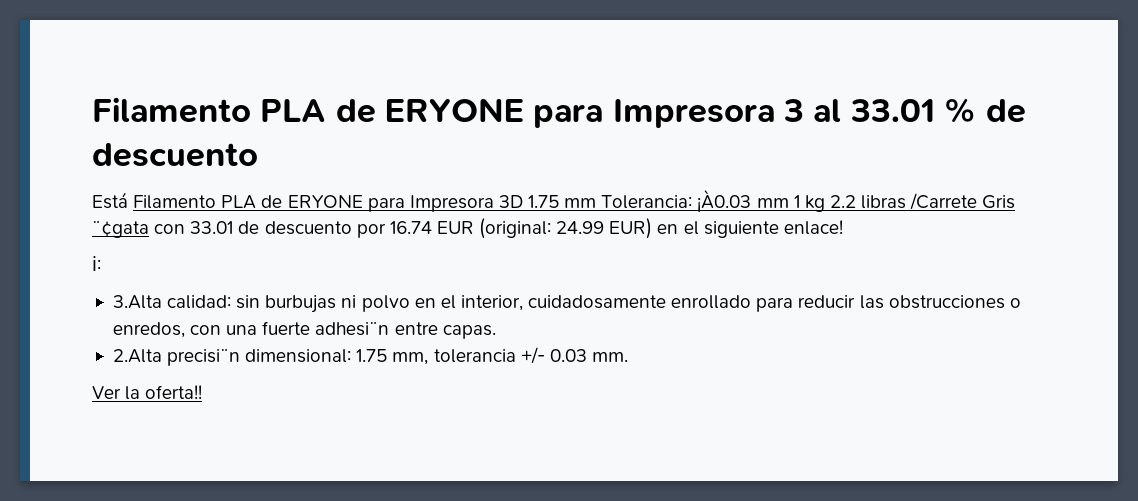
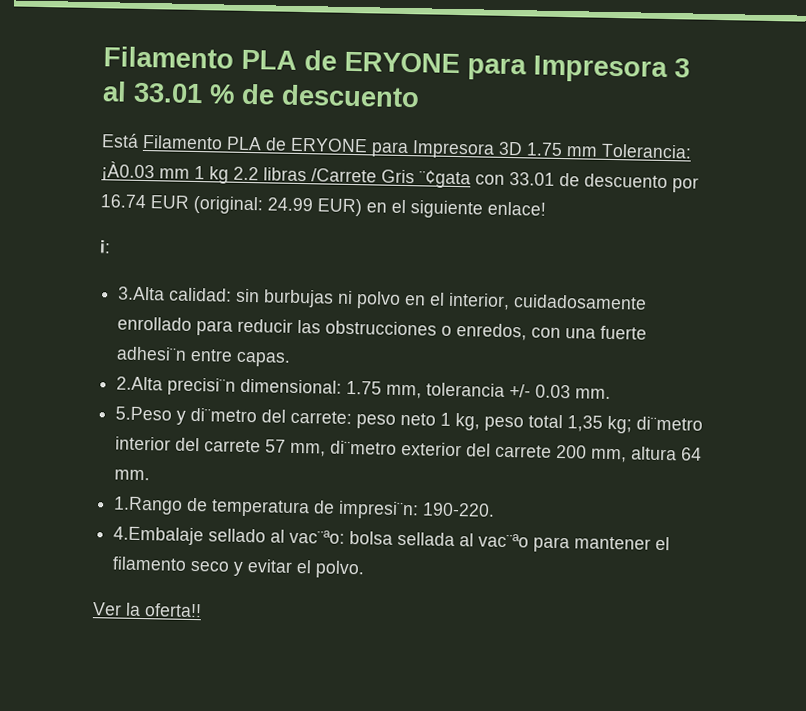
+ 5.Peso y di¨metro del carrete: peso neto 1 kg, peso total 1,35 kg; di¨metro interior del carrete 57 mm, di¨metro exterior del carrete 200 mm, altura 64 mm.
+ 1.Rango de temperatura de impresi¨n: 190-220.
+ 4.Embalaje sellado al vac¨ªo: bolsa sellada al vac¨ªo para mantener el filamento seco y evitar el polvo.

